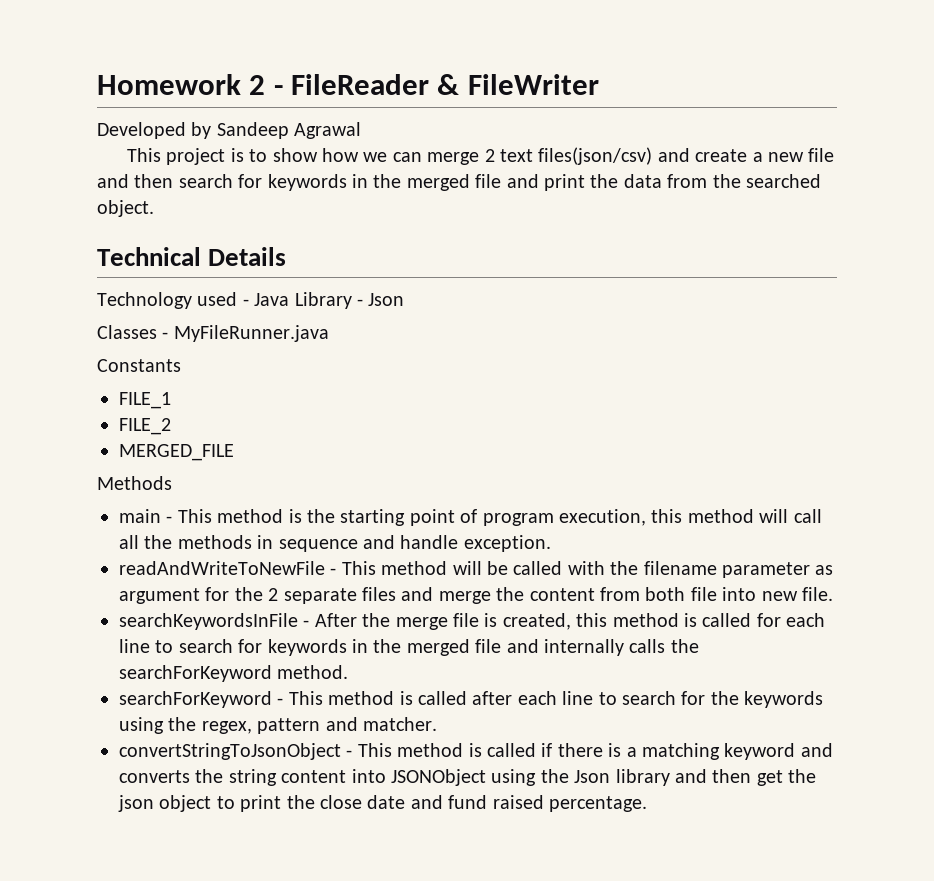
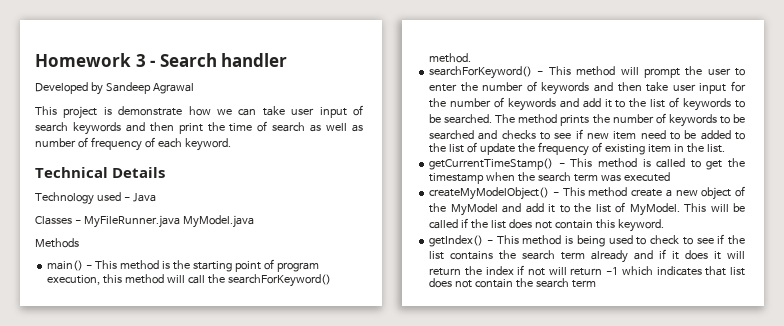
- Homework 2 - FileReader & FileWriter
+ Homework 3 - Search handler
- This project is to show how we can merge 2 text files(json/csv) and create a new file and then search for keywords in the merged file and print the data from the searched object.
+ This project is demonstrate how we can take user input of search keywords and then print the time of search as well as number of frequency of each keyword.
- Technology used - Java Library - Json
+ Technology used - Java
- Classes - MyFileRunner.java
- Constants
- FILE_1
- FILE_2
- MERGED_FILE
+ Classes - MyFileRunner.java MyModel.java
- main - This method is the starting point of program execution, this method will call all the methods in sequence and handle exception.
- readAndWriteToNewFile - This method will be called with the filename parameter as argument for the 2 separate files and merge the content from both file into new file.
- searchKeywordsInFile - After the merge file is created, this method is called for each line to search for keywords in the merged file and internally calls the searchForKeyword method.
- searchForKeyword - This method is called after each line to search for the keywords using the regex, pattern and matcher.
- convertStringToJsonObject - This method is called if there is a matching keyword and converts the string content into JSONObject using the Json library and then get the json object to print the close date and fund raised percentage.
+ main() - This method is the starting point of program execution, this method will call the searchForKeyword() method.
+ searchForKeyword() - This method will prompt the user to enter the number of keywords and then take user input for the number of keywords and add it to the list of keywords to be searched. The method prints the number of keywords to be searched and checks to see if new item need to be added to the list of update the frequency of existing item in the list.
+ getCurrentTimeStamp() - This method is called to get the timestamp when the search term was executed
+ createMyModelObject() - This method create a new object of the MyModel and add it to the list of MyModel. This will be called if the list does not contain this keyword.
+ getIndex() - This method is being used to check to see if the list contains the search term already and if it does it will return the index if not will return -1 which indicates that list does not contain the search term

